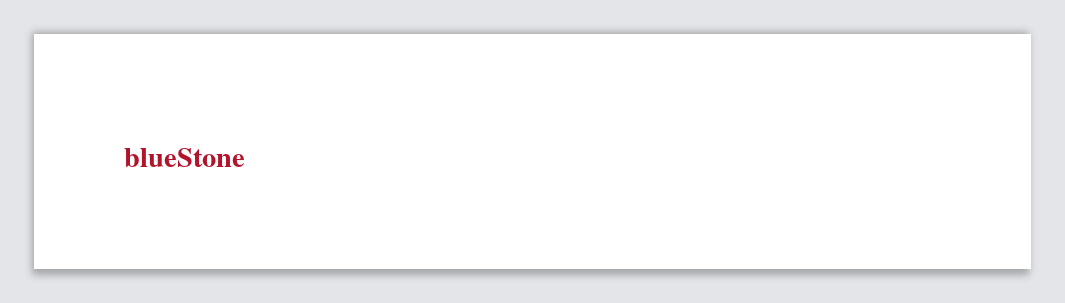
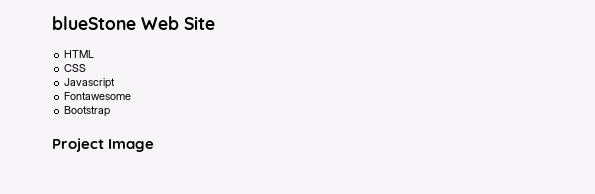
- blueStone
+ blueStone Web Site
+ HTML
+ CSS
+ Javascript
+ Fontawesome
+ Bootstrap
+ Project Image

